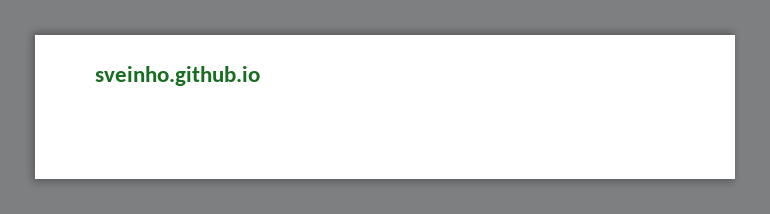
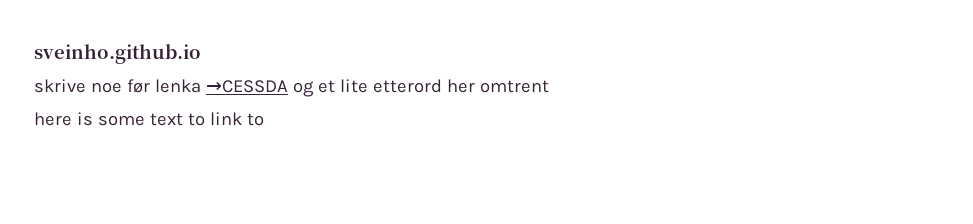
+ skrive noe før lenka →CESSDA og et lite etterord her omtrent
+ here is some text to link to

